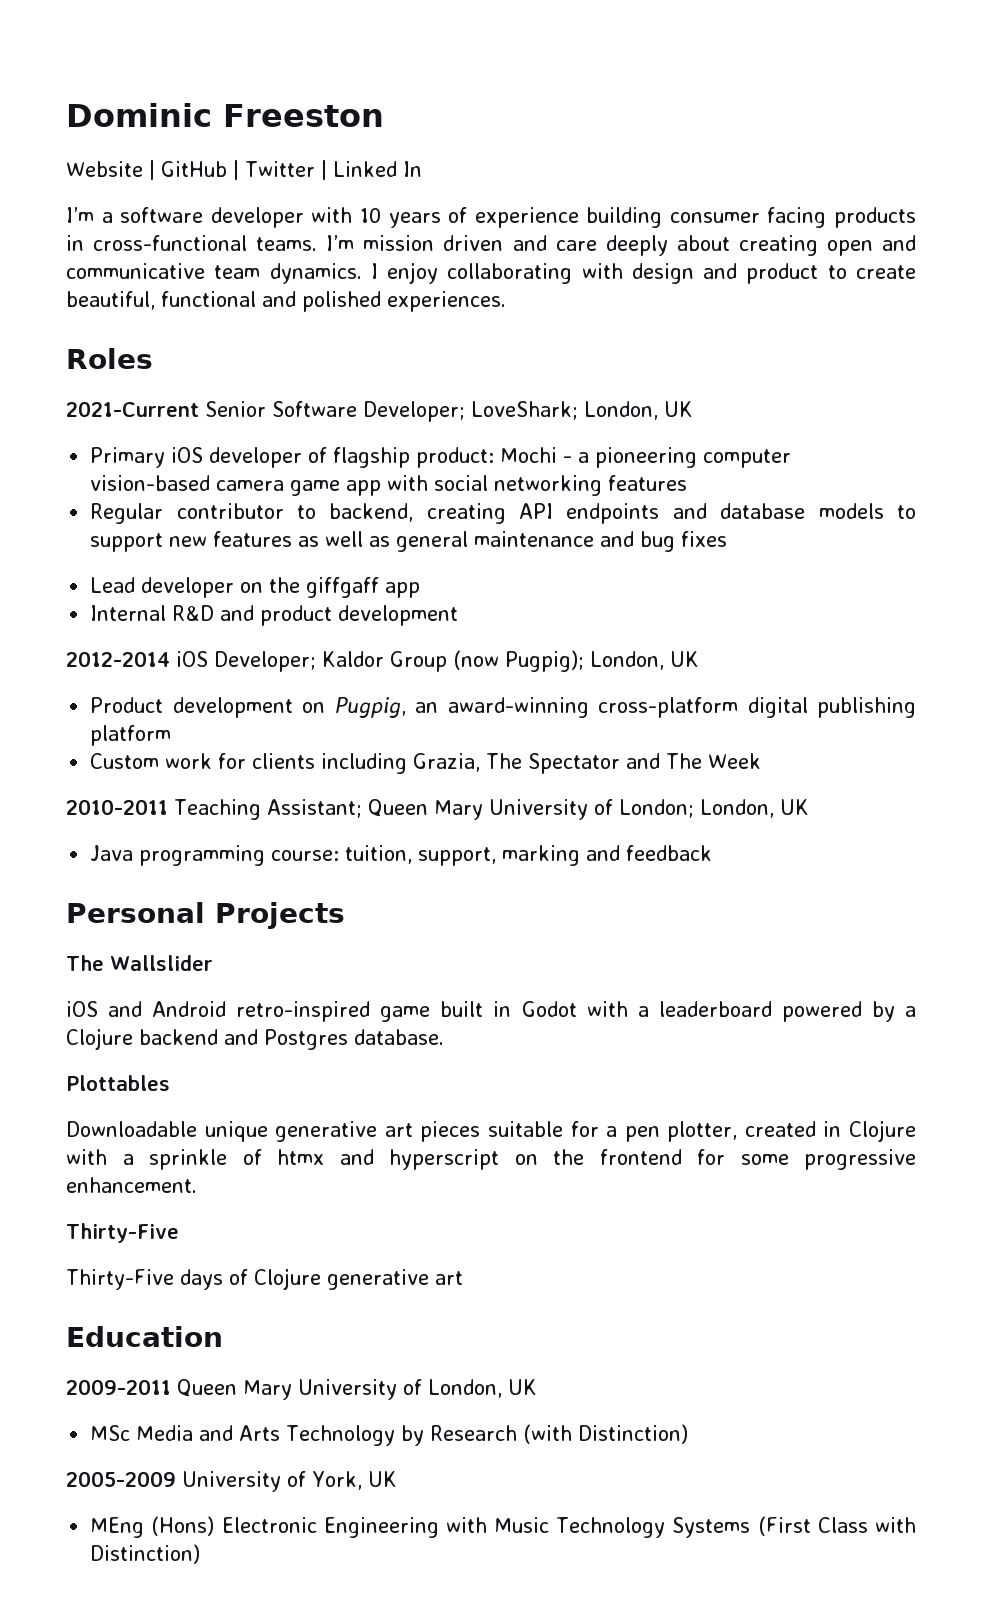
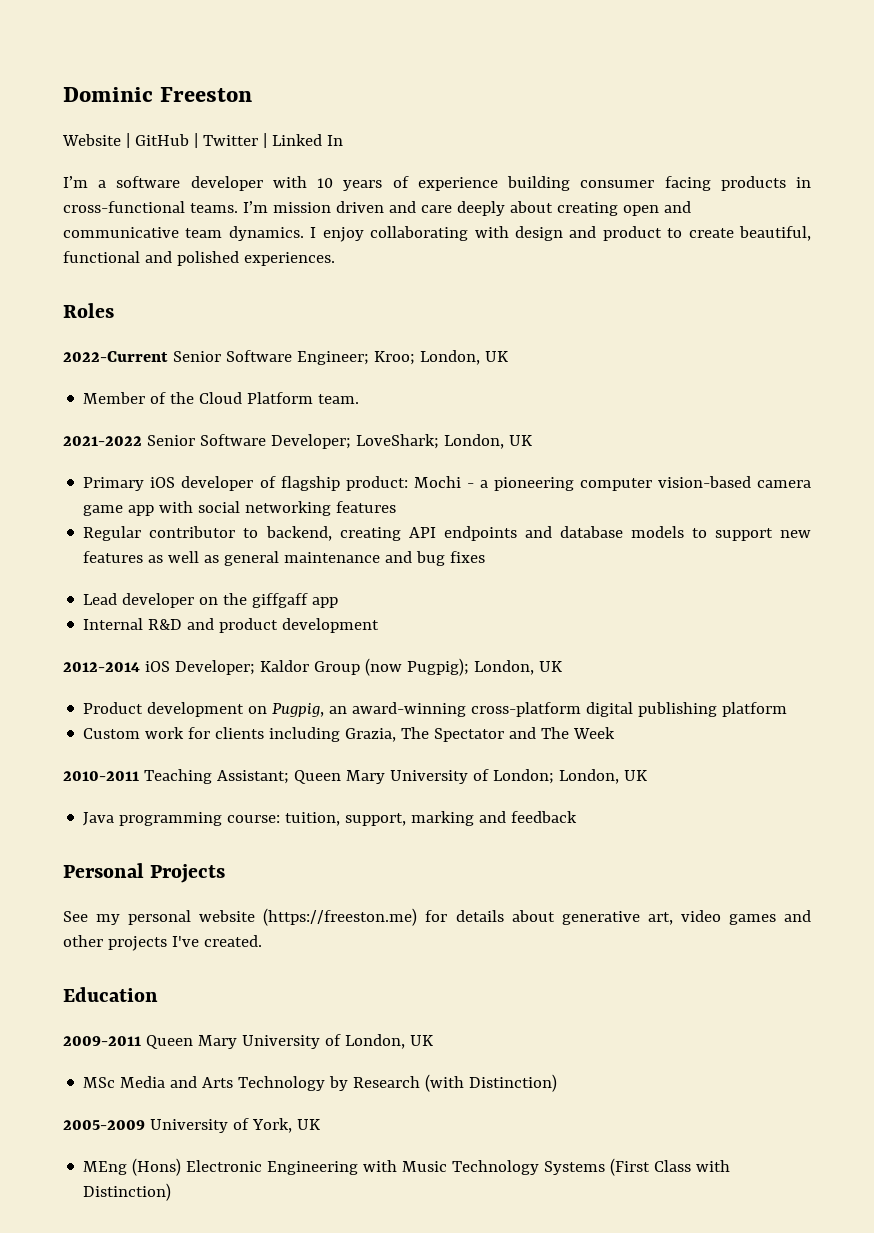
- 2021-Current Senior Software Developer; LoveShark; London, UK
+ 2022-Current Senior Software Engineer; Kroo; London, UK
+ Member of the Cloud Platform team.
+ 2021-2022 Senior Software Developer; LoveShark; London, UK
- The Wallslider
- iOS and Android retro-inspired game built in Godot with a leaderboard powered by a Clojure backend and Postgres database.
- Plottables
- Downloadable unique generative art pieces suitable for a pen plotter, created in Clojure with a sprinkle of htmx and hyperscript on the frontend for some progressive enhancement.
- Thirty-Five
- Thirty-Five days of Clojure generative art
+ See my personal website (https://freeston.me) for details about generative art, video games and other projects I've created.

